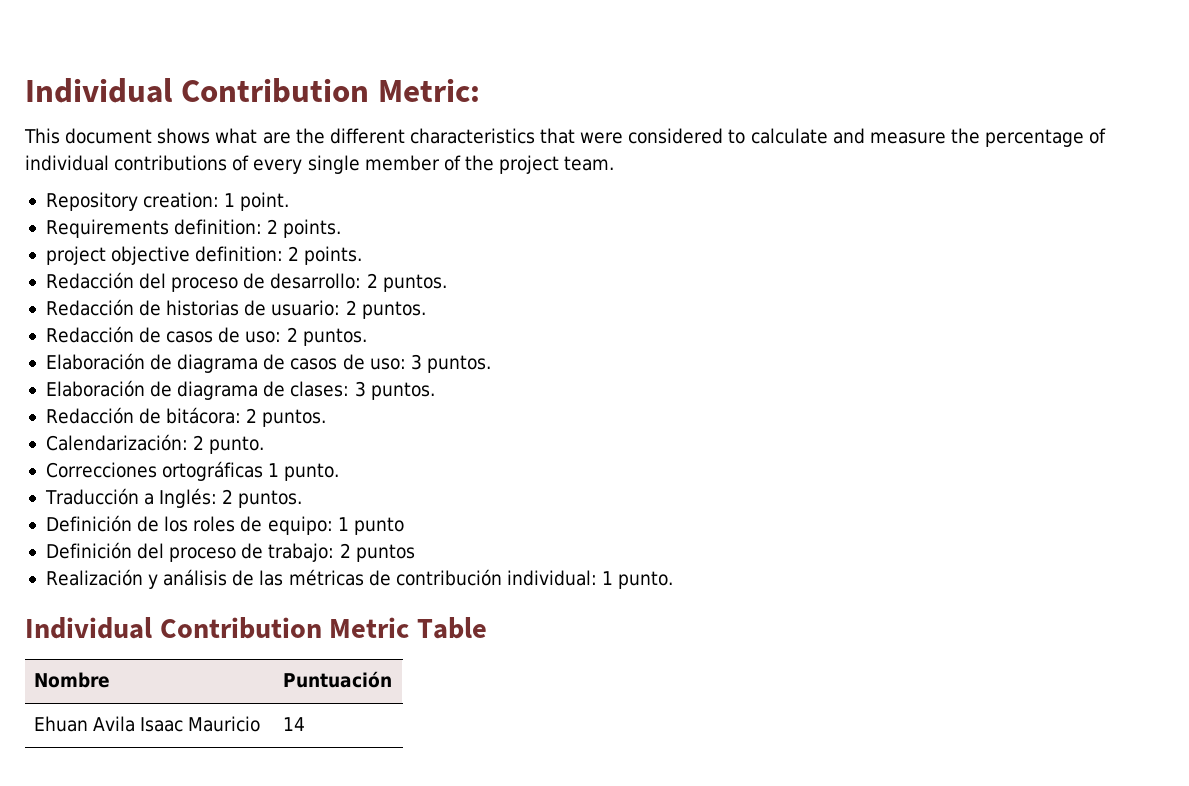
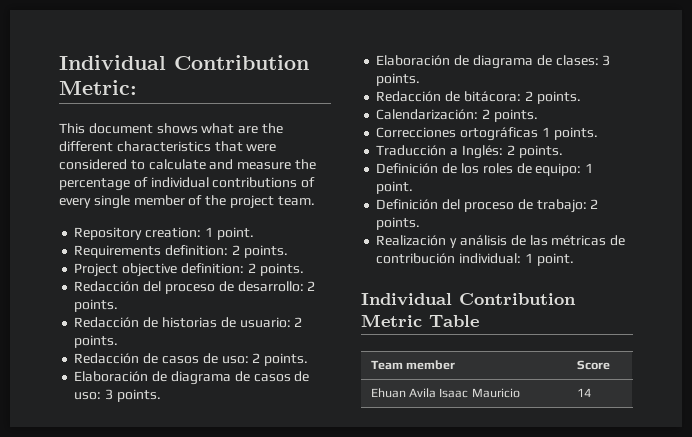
- project objective definition: 2 points.
+ Project objective definition: 2 points.
- Redacción del proceso de desarrollo: 2 puntos.
+ Redacción del proceso de desarrollo: 2 points.
- Redacción de historias de usuario: 2 puntos.
+ Redacción de historias de usuario: 2 points.
- Redacción de casos de uso: 2 puntos.
+ Redacción de casos de uso: 2 points.
- Elaboración de diagrama de casos de uso: 3 puntos.
+ Elaboración de diagrama de casos de uso: 3 points.
- Elaboración de diagrama de clases: 3 puntos.
+ Elaboración de diagrama de clases: 3 points.
- Redacción de bitácora: 2 puntos.
+ Redacción de bitácora: 2 points.
- Calendarización: 2 punto.
+ Calendarización: 2 points.
- Correcciones ortográficas 1 punto.
+ Correcciones ortográficas 1 points.
- Traducción a Inglés: 2 puntos.
+ Traducción a Inglés: 2 points.
- Definición de los roles de equipo: 1 punto
+ Definición de los roles de equipo: 1 point.
- Definición del proceso de trabajo: 2 puntos
+ Definición del proceso de trabajo: 2 points.
- Realización y análisis de las métricas de contribución individual: 1 punto.
+ Realización y análisis de las métricas de contribución individual: 1 point.
- Nombre | Puntuación
+ Team member | Score

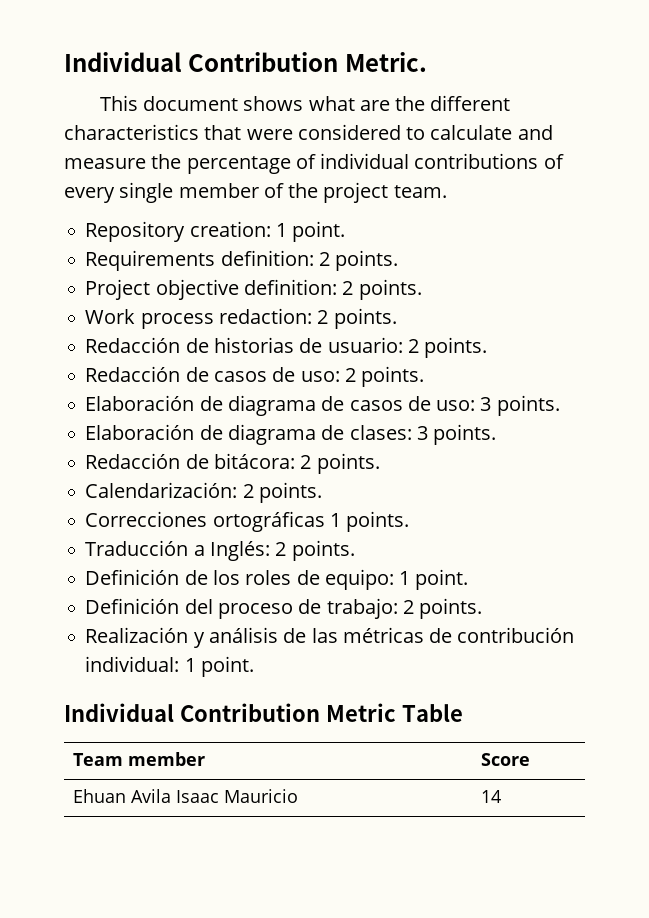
- Individual Contribution Metric:
+ Individual Contribution Metric.
- Redacción del proceso de desarrollo: 2 points.
+ Work process redaction: 2 points.

